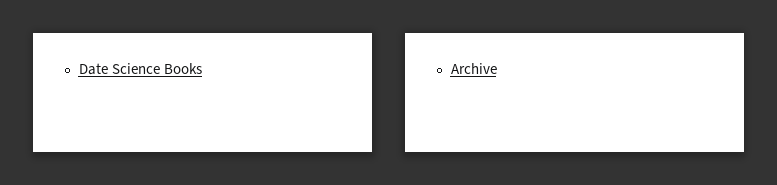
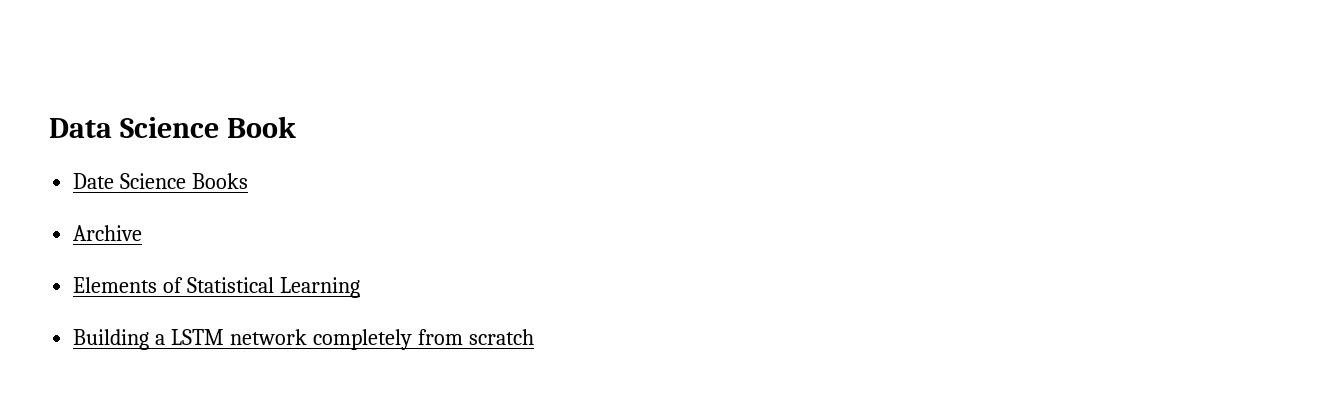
+ Data Science Book
+ Elements of Statistical Learning
+ Building a LSTM network completely from scratch

